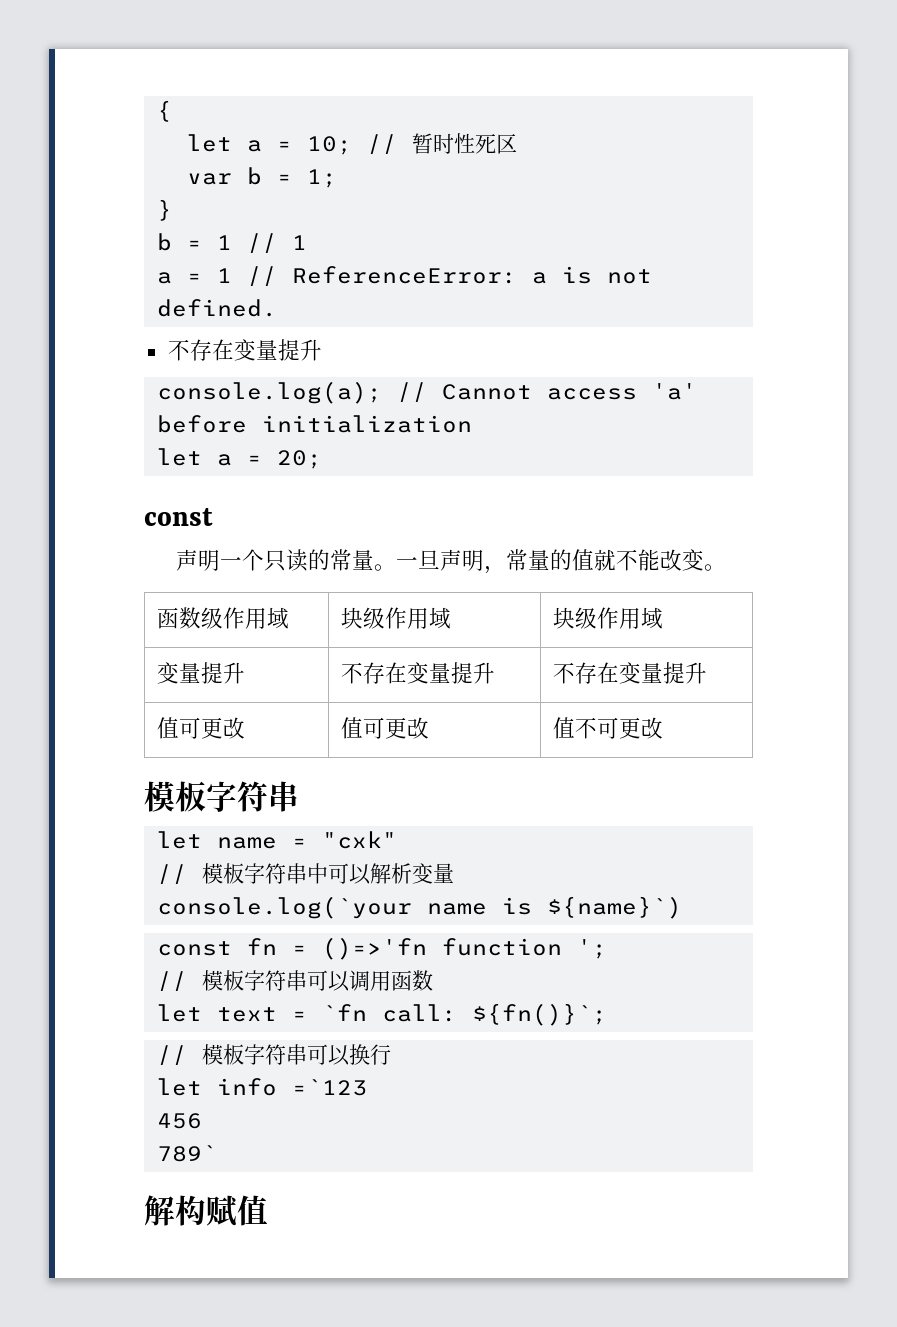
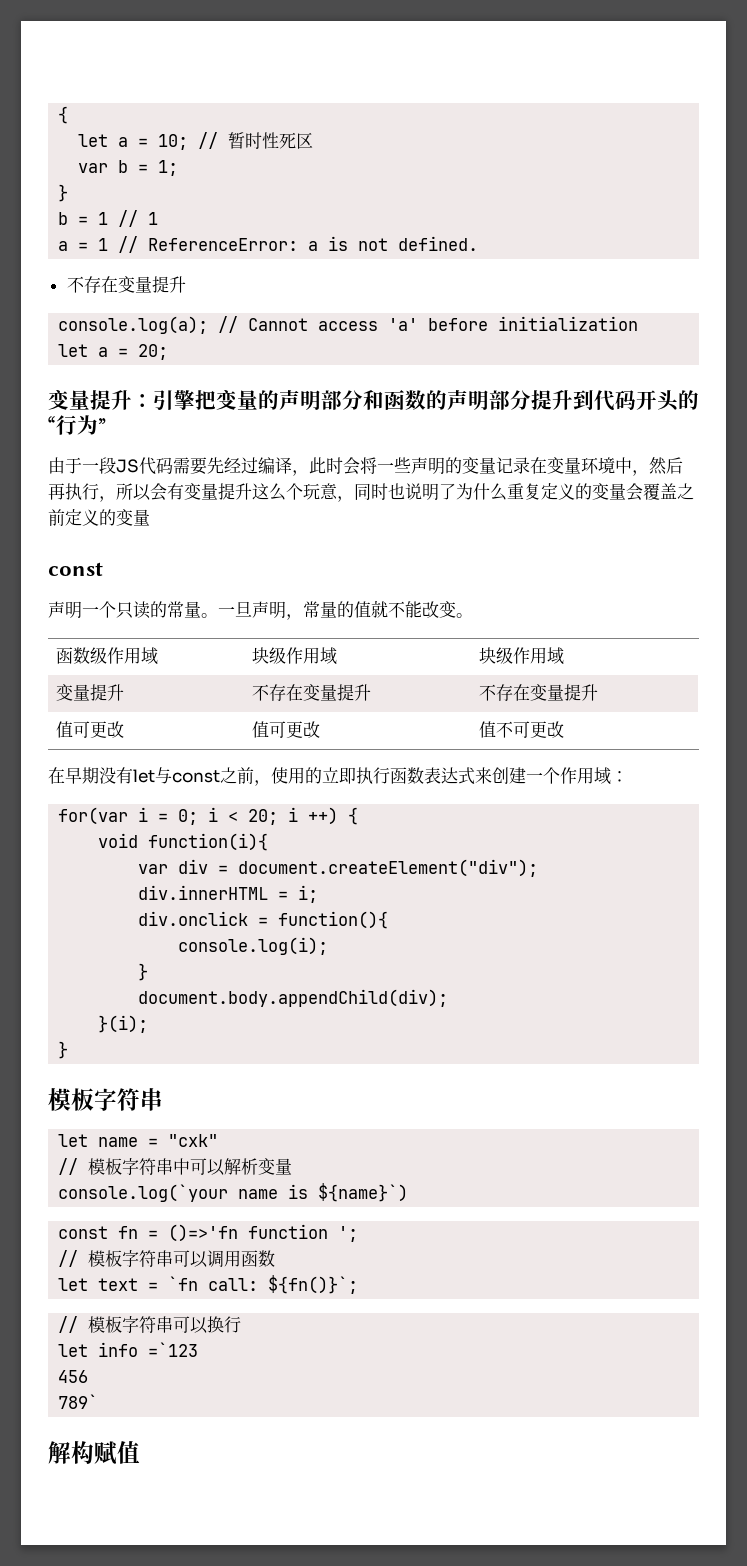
+ 变量提升：引擎把变量的声明部分和函数的声明部分提升到代码开头的“行为”
+ 由于一段JS代码需要先经过编译，此时会将一些声明的变量记录在变量环境中，然后再执行，所以会有变量提升这么个玩意，同时也说明了为什么重复定义的变量会覆盖之前定义的变量
+ 在早期没有let与const之前，使用的立即执行函数表达式来创建一个作用域：
+ for(var i = 0; i < 20; i ++) {
+ void function(i){
+ var div = document.createElement("div");
+ div.innerHTML = i;
+ div.onclick = function(){
+ console.log(i);
+ }
+ document.body.appendChild(div);
+ }(i);
+ }

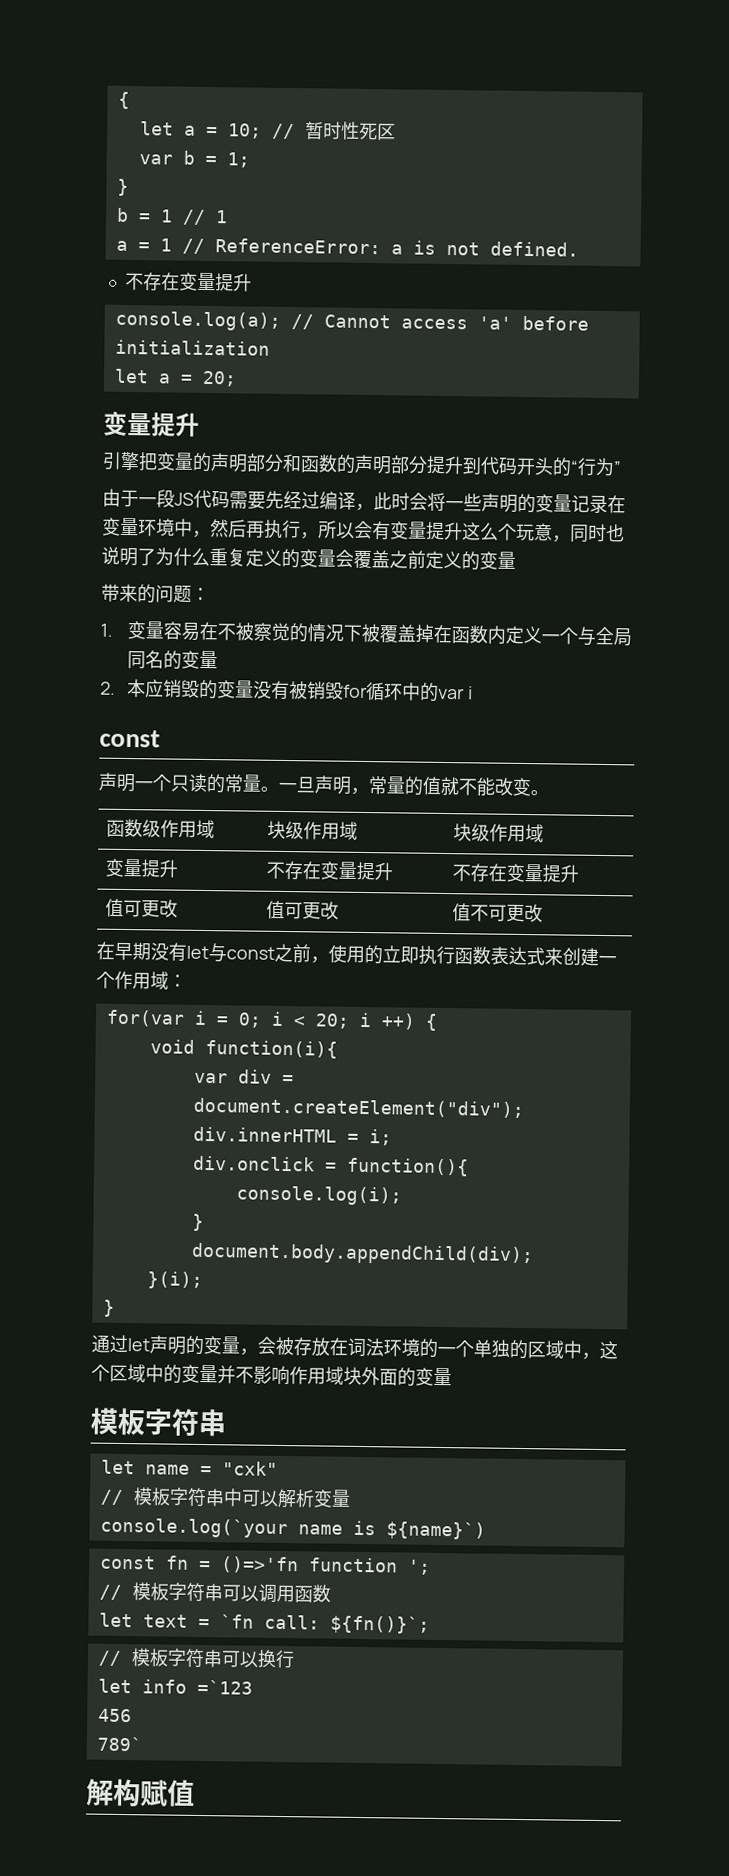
  let a = 20;
- 变量提升：引擎把变量的声明部分和函数的声明部分提升到代码开头的“行为”
+ 变量提升
+ 引擎把变量的声明部分和函数的声明部分提升到代码开头的“行为”
+ 带来的问题：
+ 1.变量容易在不被察觉的情况下被覆盖掉在函数内定义一个与全局同名的变量
+ 2.本应销毁的变量没有被销毁for循环中的var i
+ 通过let声明的变量，会被存放在词法环境的一个单独的区域中，这个区域中的变量并不影响作用域块外面的变量

